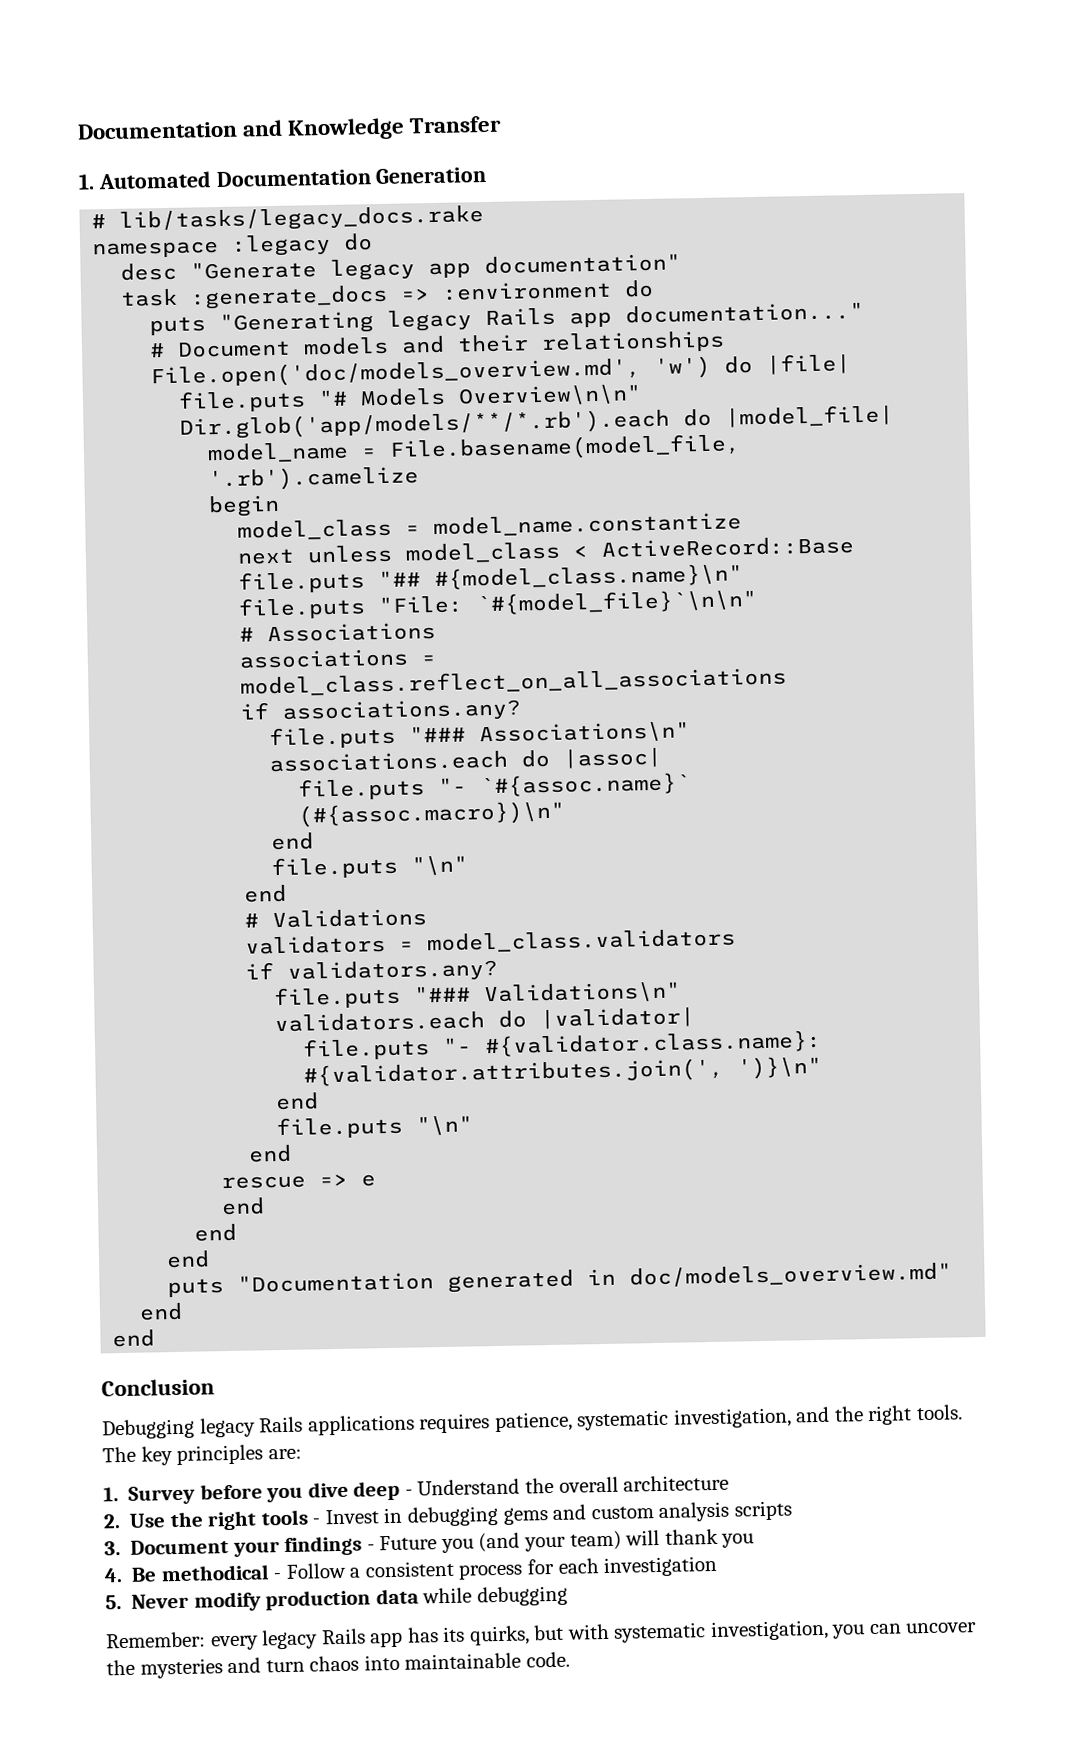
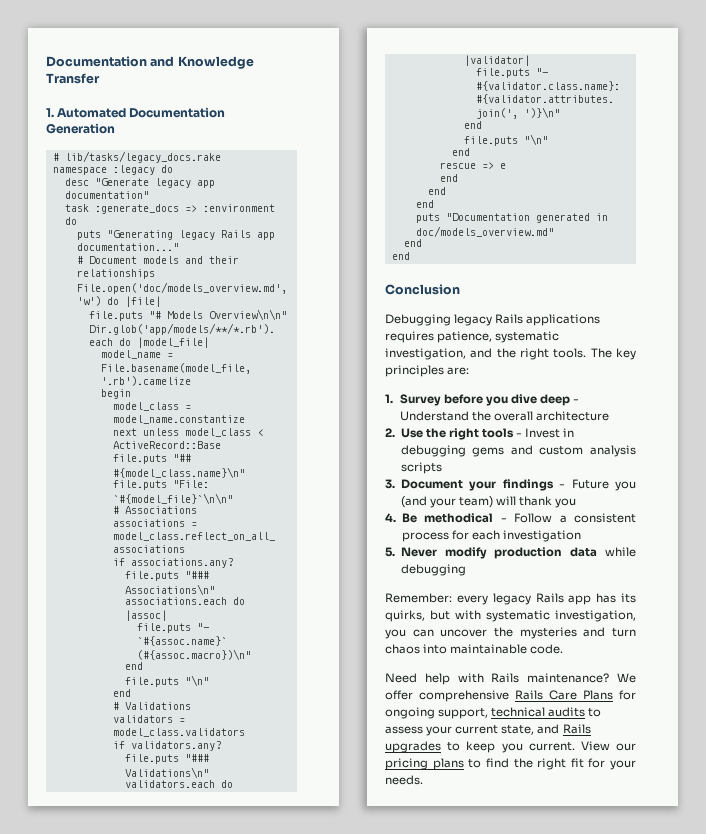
+ Need help with Rails maintenance? We offer comprehensive Rails Care Plans for ongoing support, technical audits to assess your current state, and Rails upgrades to keep you current. View our pricing plans to find the right fit for your needs.

